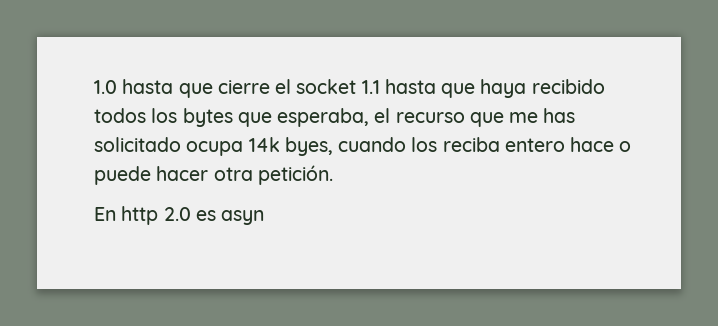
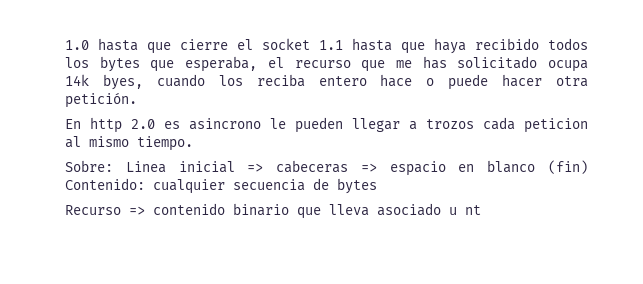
- En http 2.0 es asyn
+ En http 2.0 es asincrono le pueden llegar a trozos cada peticion al mismo tiempo.
+ Sobre: Linea inicial => cabeceras => espacio en blanco (fin) Contenido: cualquier secuencia de bytes
+ Recurso => contenido binario que lleva asociado u nt

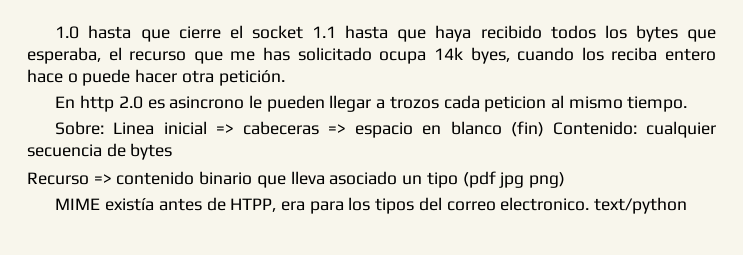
- Recurso => contenido binario que lleva asociado u nt
+ Recurso => contenido binario que lleva asociado un tipo (pdf jpg png)
+ MIME existía antes de HTPP, era para los tipos del correo electronico. text/python

